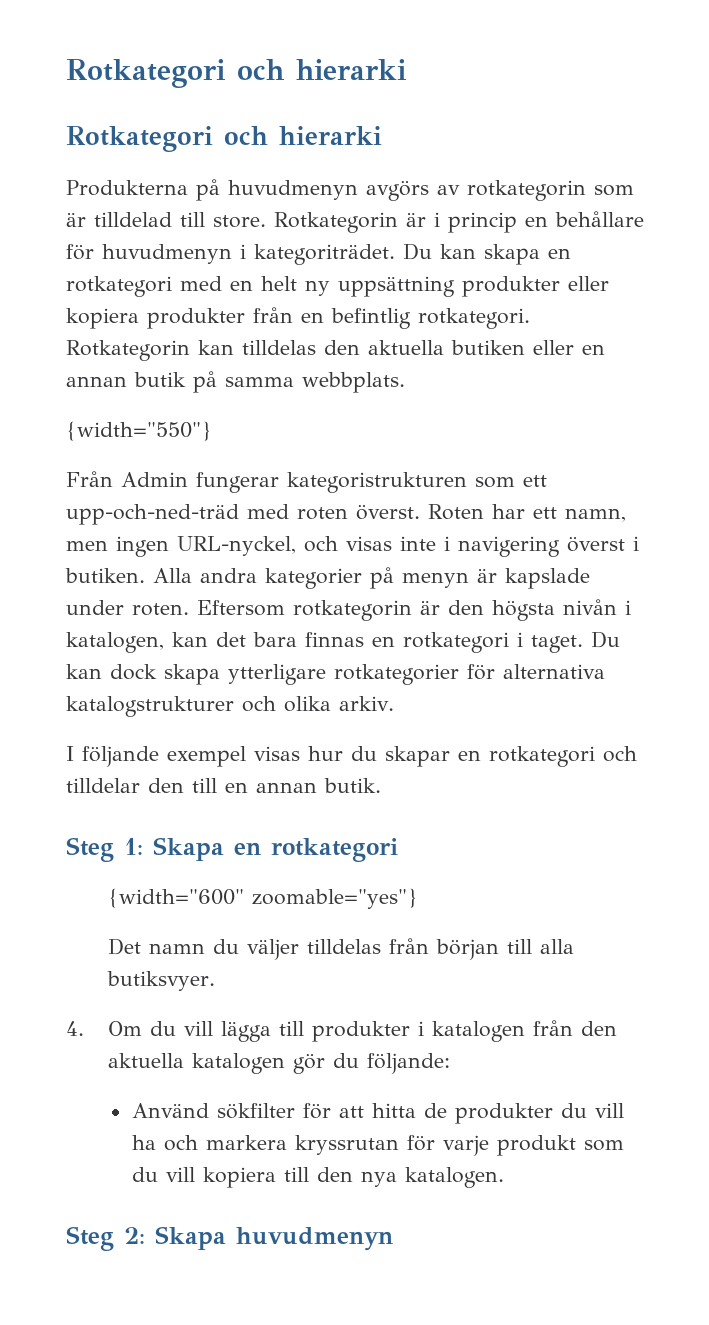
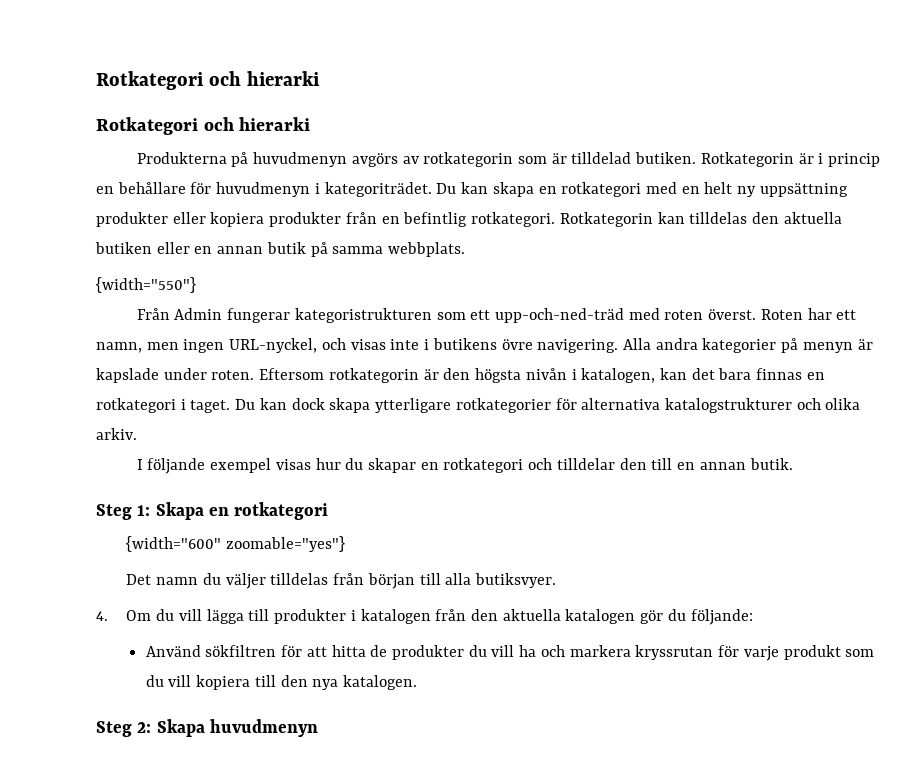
- Produkterna på huvudmenyn avgörs av rotkategorin som är tilldelad till store.
+ Produkterna på huvudmenyn avgörs av rotkategorin som är tilldelad butiken.
- Roten har ett namn, men ingen URL-nyckel, och visas inte i navigering överst i butiken.
+ Roten har ett namn, men ingen URL-nyckel, och visas inte i butikens övre navigering.
- Använd sökfilter för att hitta de produkter du vill ha och markera kryssrutan för varje produkt som du vill kopiera till den nya katalogen.
+ Använd sökfiltren för att hitta de produkter du vill ha och markera kryssrutan för varje produkt som du vill kopiera till den nya katalogen.

